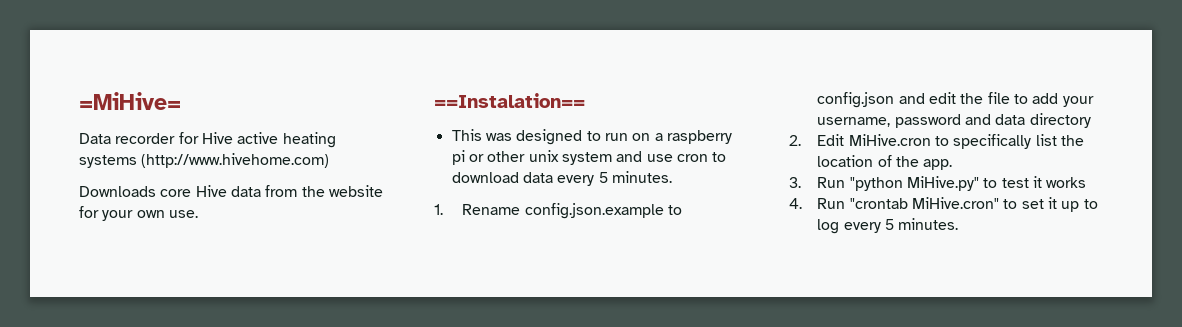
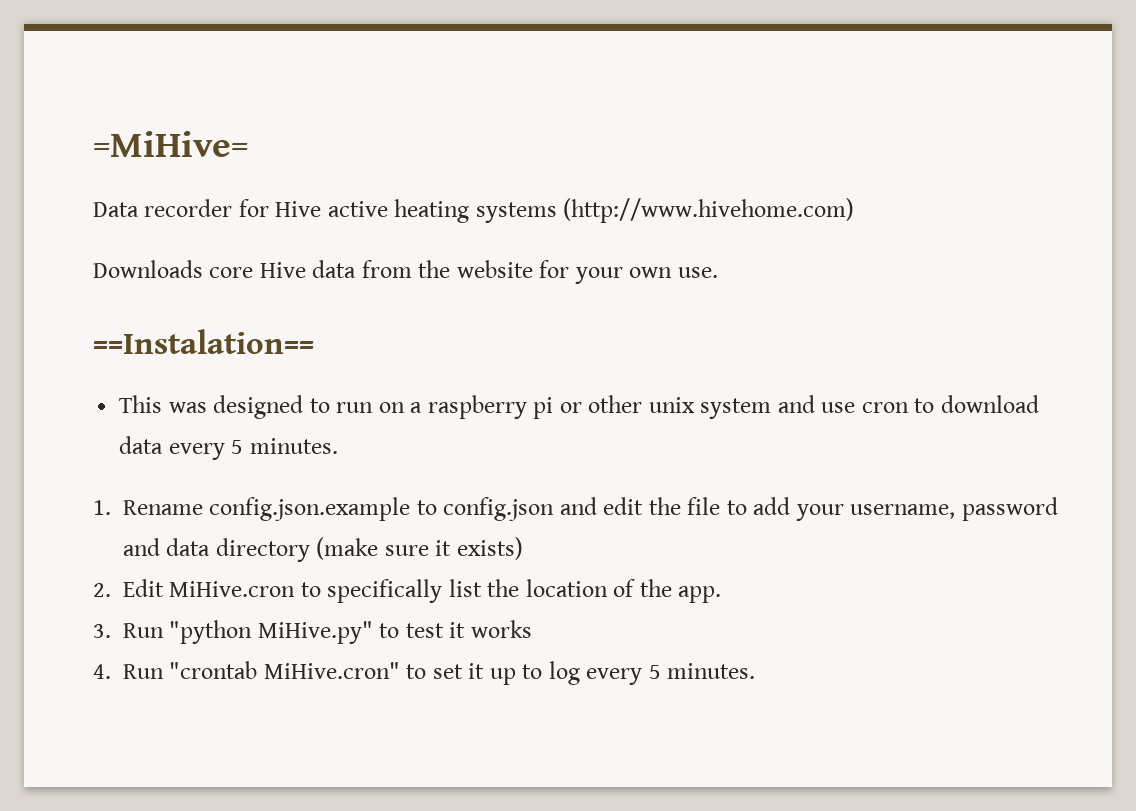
- 1. Rename config.json.example to config.json and edit the file to add your username, password and data directory
+ 1. Rename config.json.example to config.json and edit the file to add your username, password and data directory (make sure it exists)

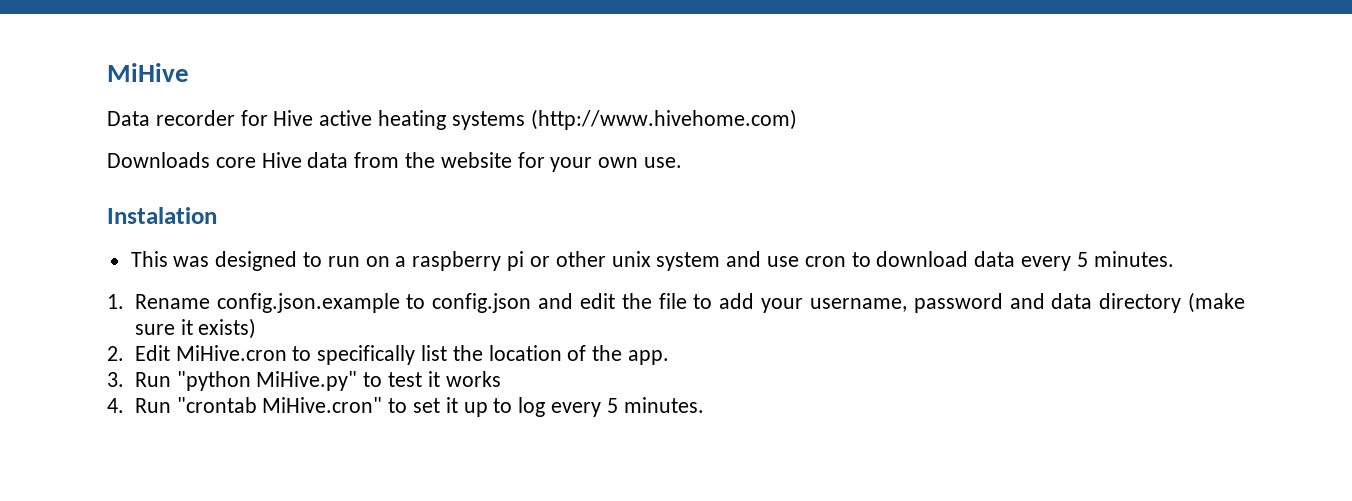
- =MiHive=
+ MiHive
- ==Instalation==
+ Instalation

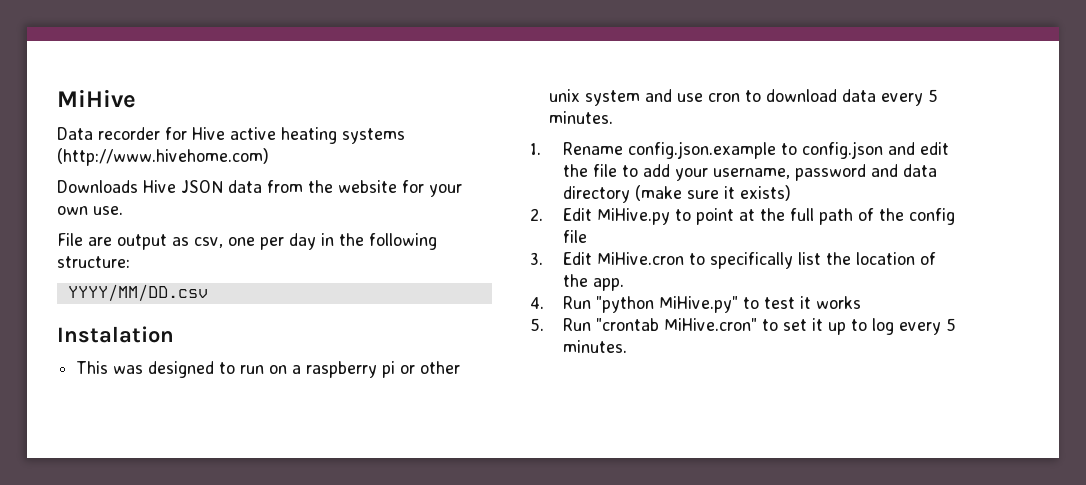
- Downloads core Hive data from the website for your own use.
+ Downloads Hive JSON data from the website for your own use.
+ File are output as csv, one per day in the following structure:
+ YYYY/MM/DD.csv
- 2. Edit MiHive.cron to specifically list the location of the app.
+ 2. Edit MiHive.py to point at the full path of the config file
+ 3. Edit MiHive.cron to specifically list the location of the app.
- 3. Run "python MiHive.py" to test it works
+ 4. Run "python MiHive.py" to test it works
- 4. Run "crontab MiHive.cron" to set it up to log every 5 minutes.
+ 5. Run "crontab MiHive.cron" to set it up to log every 5 minutes.

